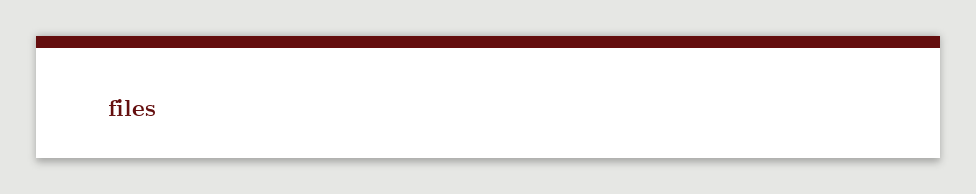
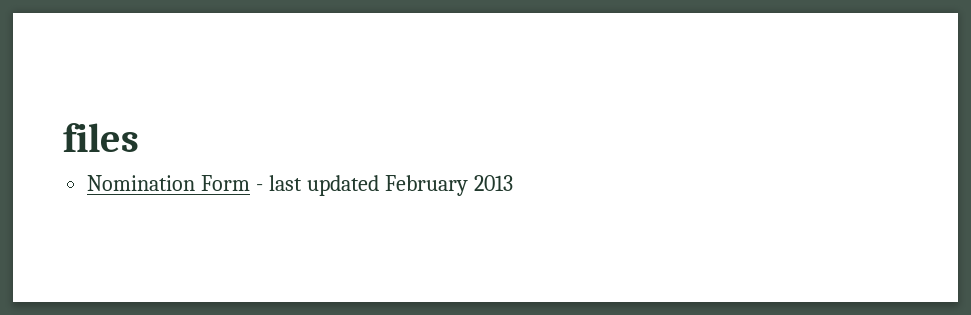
+ Nomination Form - last updated February 2013

